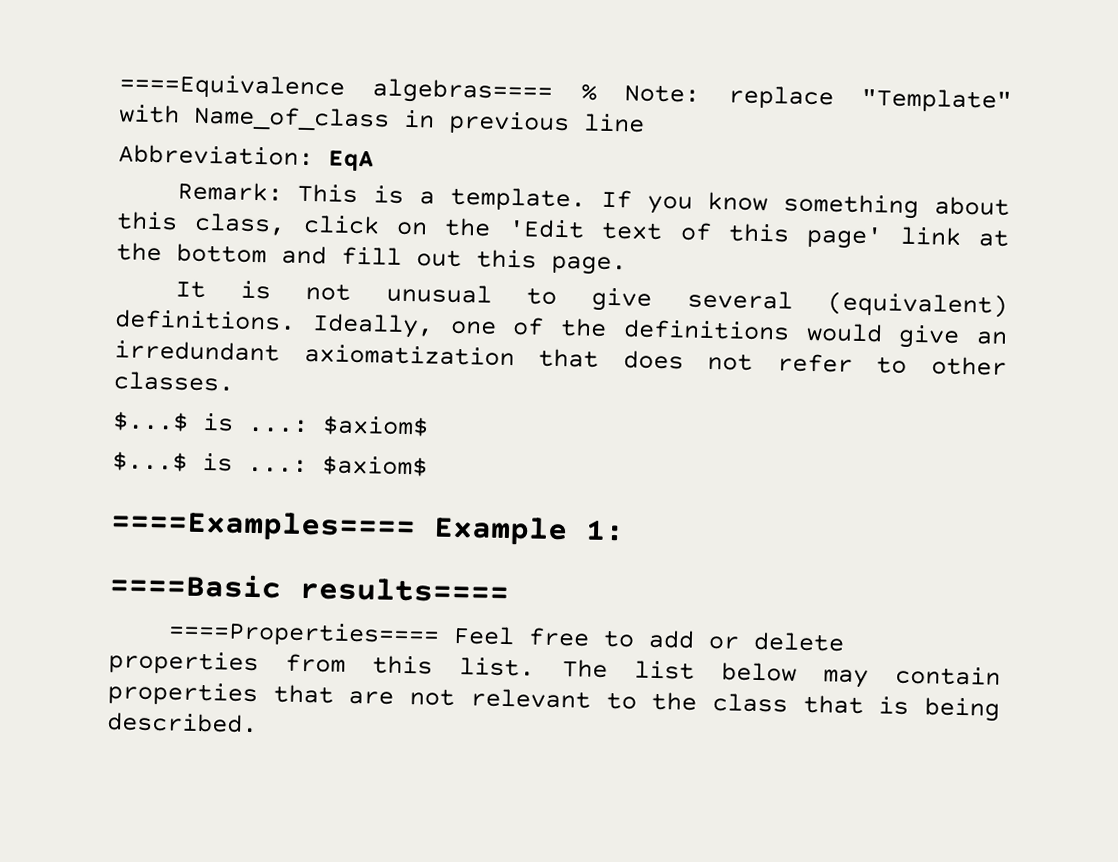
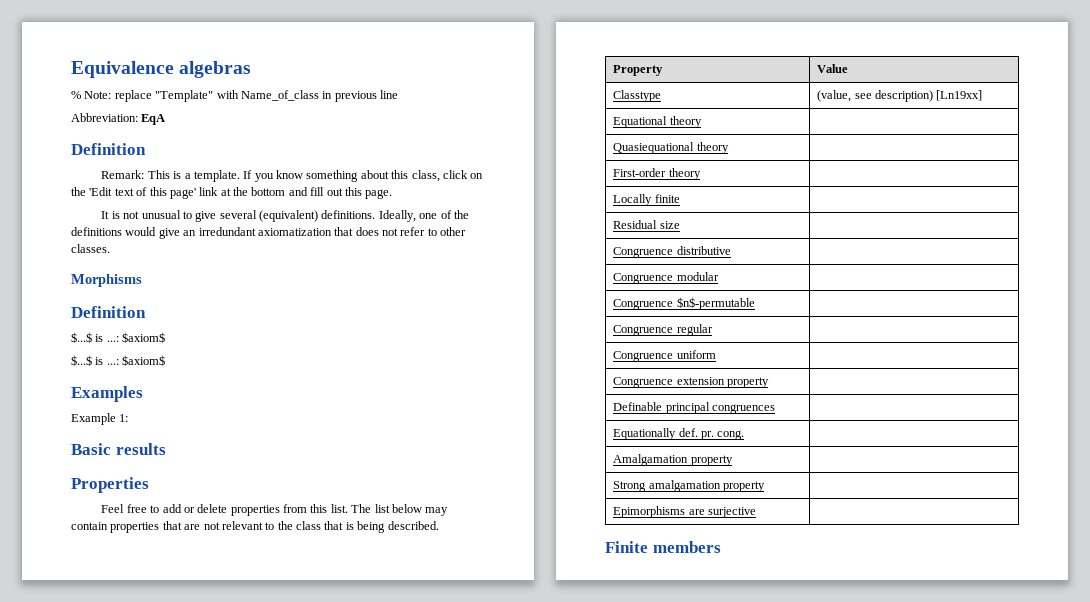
- ====Equivalence algebras==== % Note: replace "Template" with Name_of_class in previous line
+ Equivalence algebras
+ % Note: replace "Template" with Name_of_class in previous line
  Abbreviation: EqA
+ Definition
+ Morphisms
+ Definition
- ====Examples==== Example 1:
+ Examples
+ Example 1:
- ====Basic results====
- ====Properties==== Feel free to add or delete properties from this list.
+ Basic results
+ Properties
+ Feel free to add or delete properties from this list.
+ Property | Value
+ Classtype | (value, see description) [Ln19xx]
+ Equational theory |
+ Quasiequational theory |
+ First-order theory |
+ Locally finite |
+ Residual size |
+ Congruence distributive |
+ Congruence modular |
+ Congruence $n$-permutable |
+ Congruence regular |
+ Congruence uniform |
+ Congruence extension property |
+ Definable principal congruences |
+ Equationally def. pr. cong. |
+ Amalgamation property |
+ Strong amalgamation property |
+ Epimorphisms are surjective |
+ Finite members

